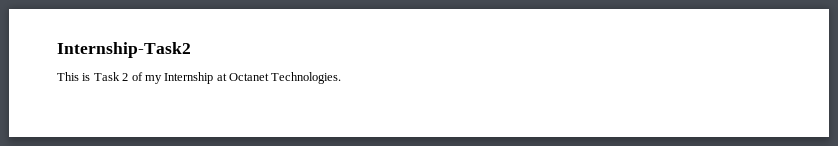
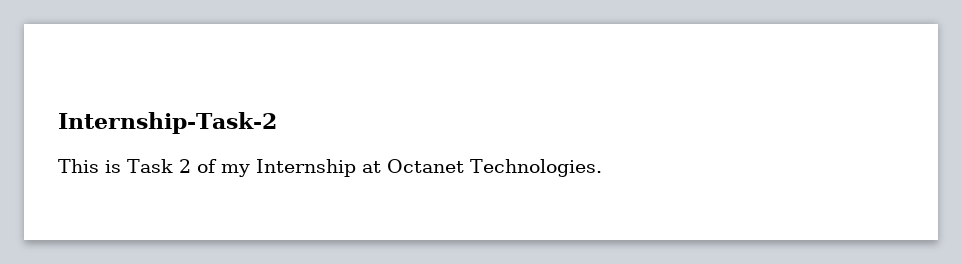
- Internship-Task2
+ Internship-Task-2

